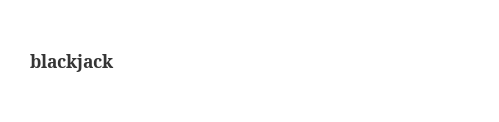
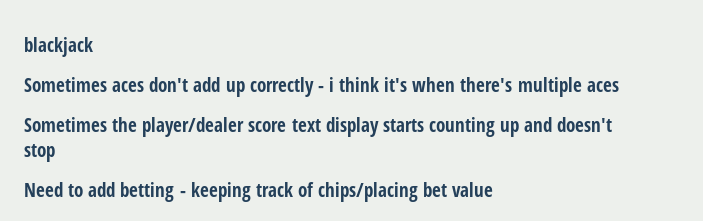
+ Sometimes aces don't add up correctly - i think it's when there's multiple aces
+ Sometimes the player/dealer score text display starts counting up and doesn't stop
+ Need to add betting - keeping track of chips/placing bet value

